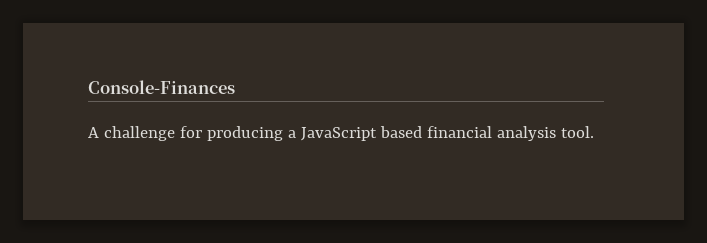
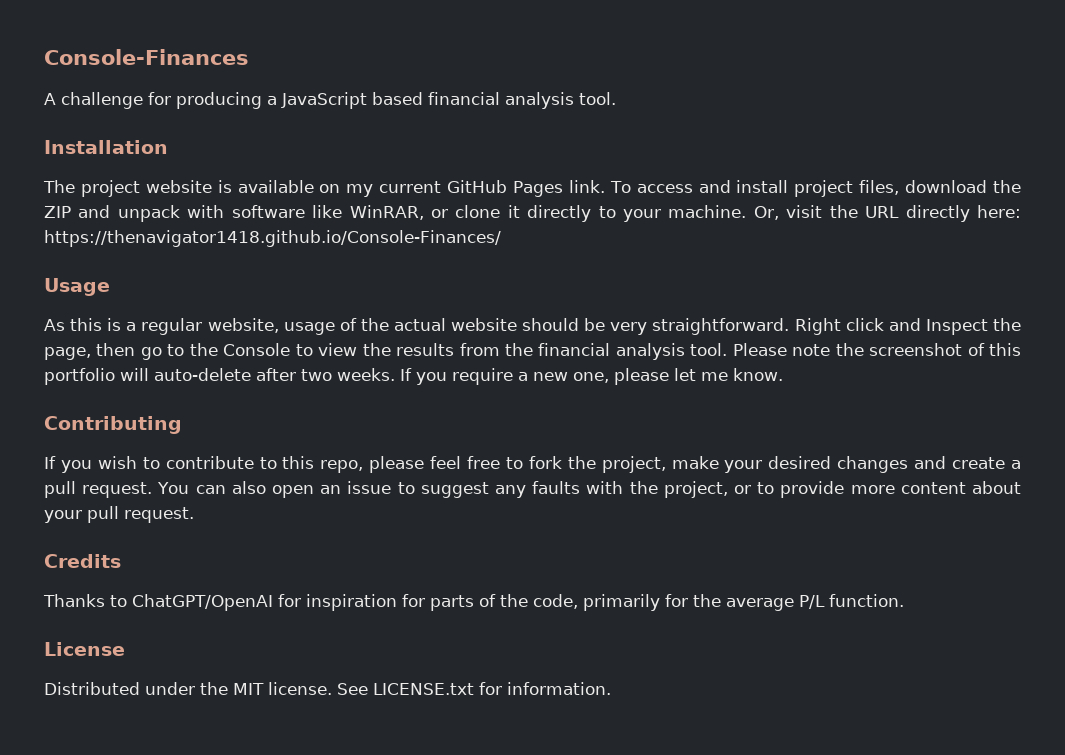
+ Installation
+ The project website is available on my current GitHub Pages link. To access and install project files, download the ZIP and unpack with software like WinRAR, or clone it directly to your machine. Or, visit the URL directly here: https://thenavigator1418.github.io/Console-Finances/
+ Usage
+ As this is a regular website, usage of the actual website should be very straightforward. Right click and Inspect the page, then go to the Console to view the results from the financial analysis tool. Please note the screenshot of this portfolio will auto-delete after two weeks. If you require a new one, please let me know.
+ Contributing
+ If you wish to contribute to this repo, please feel free to fork the project, make your desired changes and create a pull request. You can also open an issue to suggest any faults with the project, or to provide more content about your pull request.
+ Credits
+ Thanks to ChatGPT/OpenAI for inspiration for parts of the code, primarily for the average P/L function.
+ License
+ Distributed under the MIT license. See LICENSE.txt for information.

